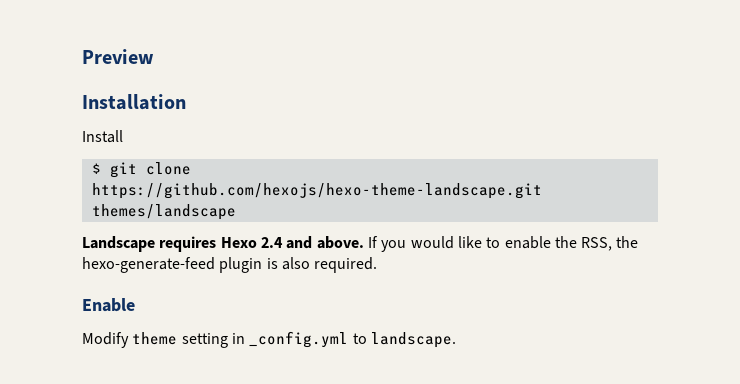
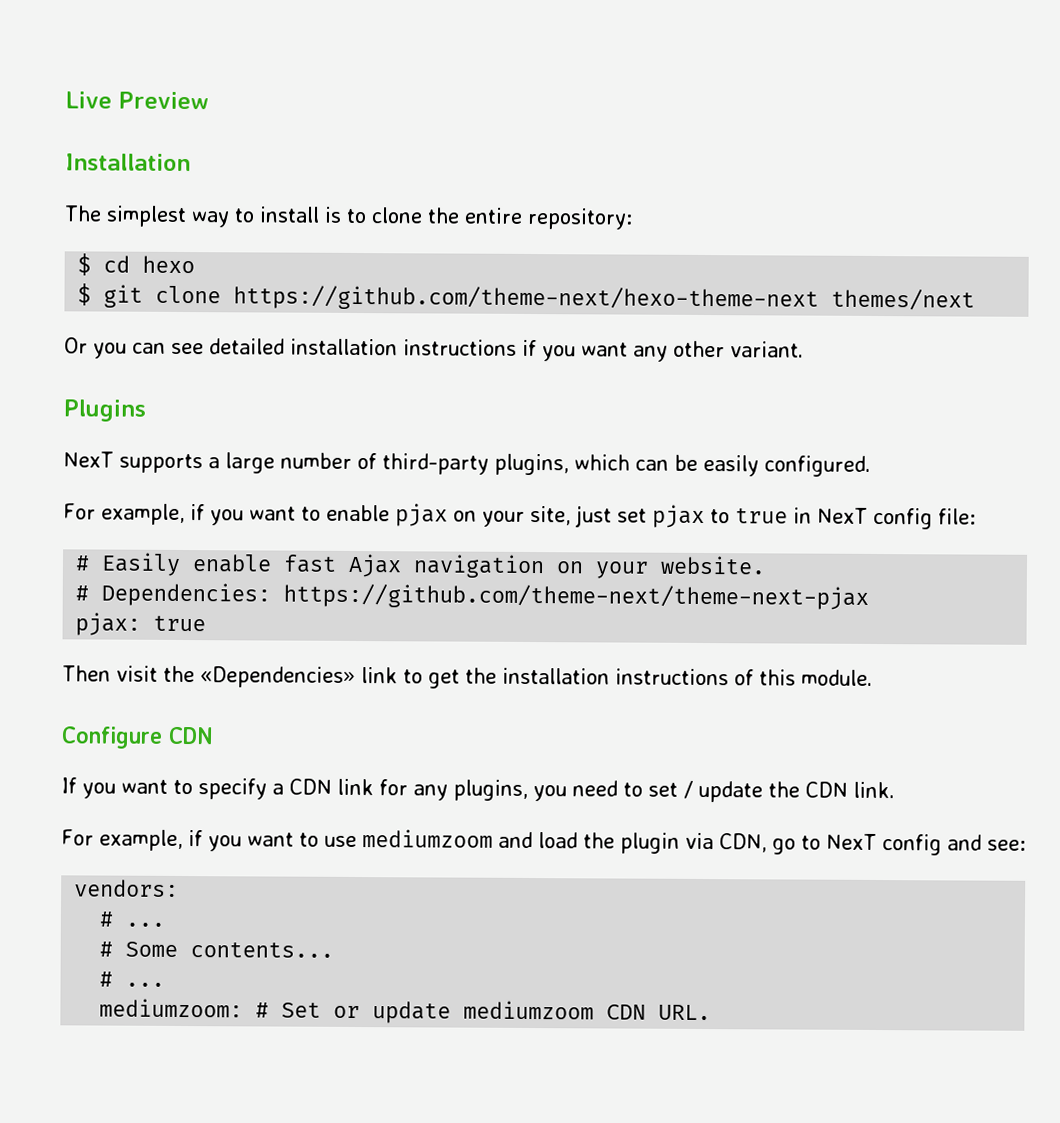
- Preview
+ Live Preview
- Install
- $ git clone https://github.com/hexojs/hexo-theme-landscape.git themes/landscape
- Landscape requires Hexo 2.4 and above. If you would like to enable the RSS, the hexo-generate-feed plugin is also required.
- Enable
- Modify theme setting in _config.yml to landscape.
+ The simplest way to install is to clone the entire repository:
+ $ cd hexo
+ $ git clone https://github.com/theme-next/hexo-theme-next themes/next
+ Or you can see detailed installation instructions if you want any other variant.
+ Plugins
+ NexT supports a large number of third-party plugins, which can be easily configured.
+ For example, if you want to enable pjax on your site, just set pjax to true in NexT config file:
+ # Easily enable fast Ajax navigation on your website.
+ # Dependencies: https://github.com/theme-next/theme-next-pjax
+ pjax: true
+ Then visit the «Dependencies» link to get the installation instructions of this module.
+ Configure CDN
+ If you want to specify a CDN link for any plugins, you need to set / update the CDN link.
+ For example, if you want to use mediumzoom and load the plugin via CDN, go to NexT config and see:
+ vendors:
+ # ...
+ # Some contents...
+ # ...
+ mediumzoom: # Set or update mediumzoom CDN URL.

